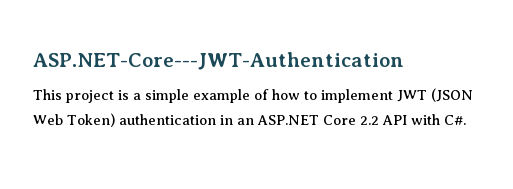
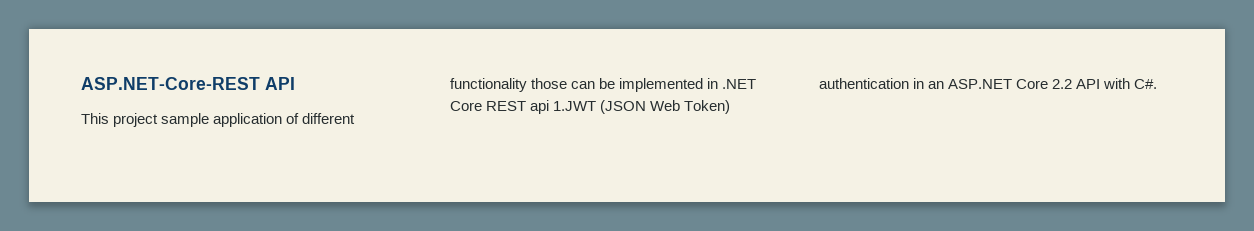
- ASP.NET-Core---JWT-Authentication
+ ASP.NET-Core-REST API
- This project is a simple example of how to implement JWT (JSON Web Token) authentication in an ASP.NET Core 2.2 API with C#.
+ This project sample application of different functionality those can be implemented in .NET Core REST api 1.JWT (JSON Web Token) authentication in an ASP.NET Core 2.2 API with C#.

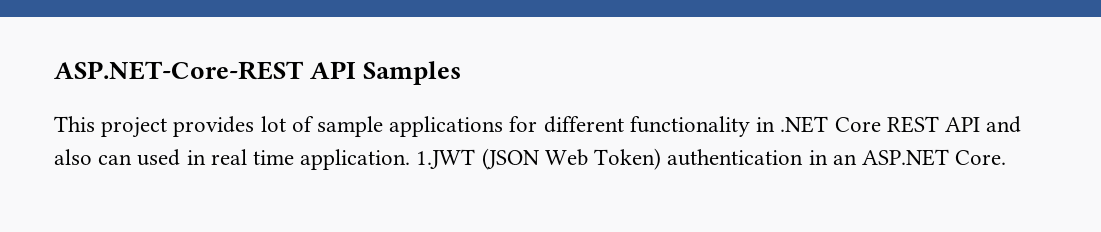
- ASP.NET-Core-REST API
+ ASP.NET-Core-REST API Samples
- This project sample application of different functionality those can be implemented in .NET Core REST api 1.JWT (JSON Web Token) authentication in an ASP.NET Core 2.2 API with C#.
+ This project provides lot of sample applications for different functionality in .NET Core REST API and also can used in real time application. 1.JWT (JSON Web Token) authentication in an ASP.NET Core.

